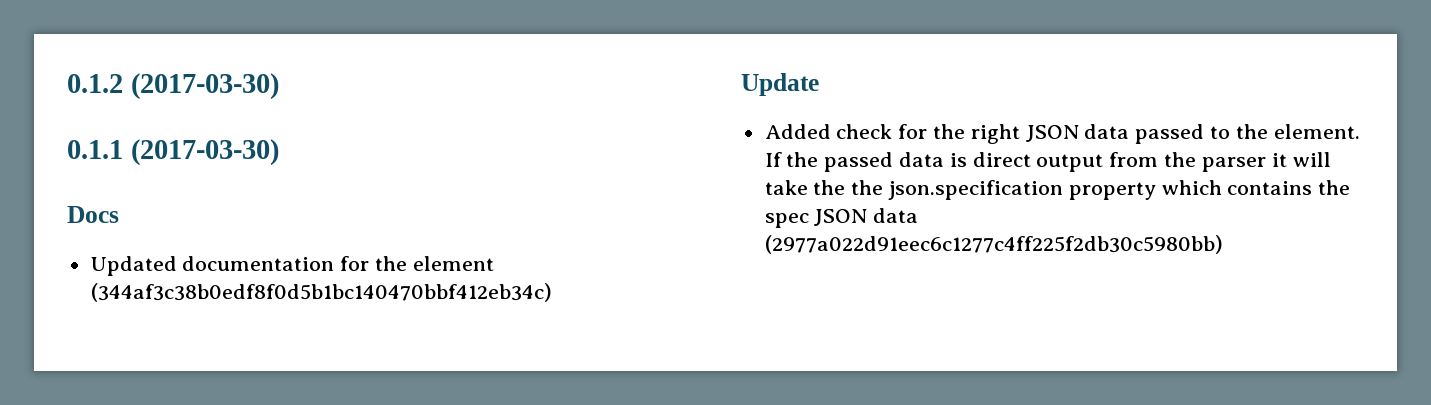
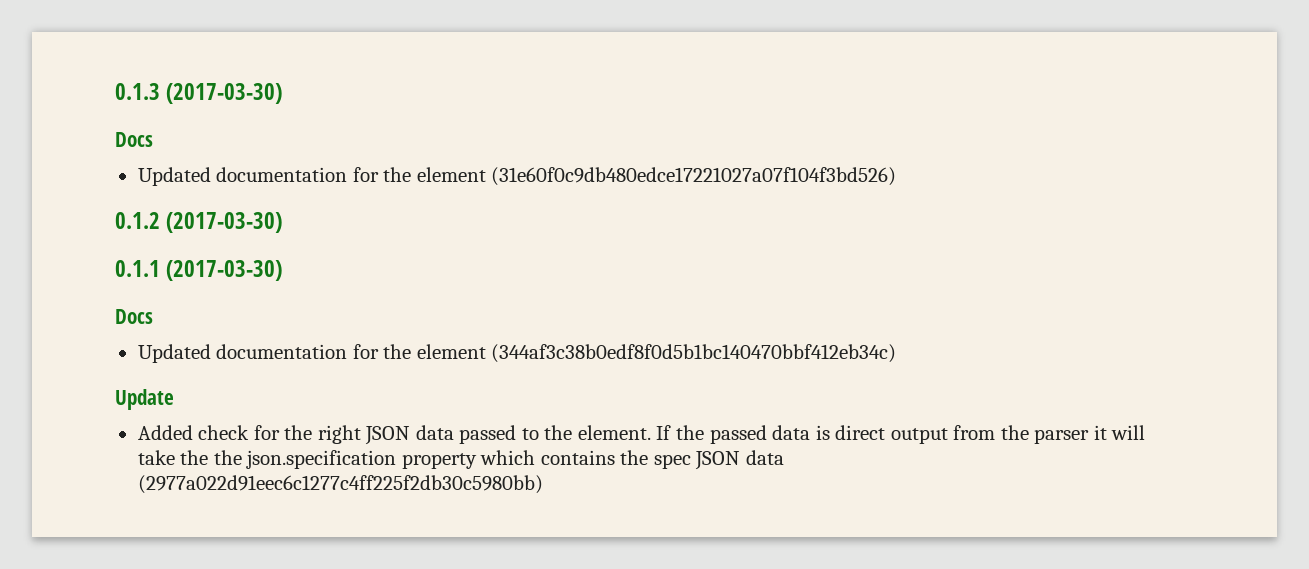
+ 0.1.3 (2017-03-30)
+ Docs
+ Updated documentation for the element (31e60f0c9db480edce17221027a07f104f3bd526)

